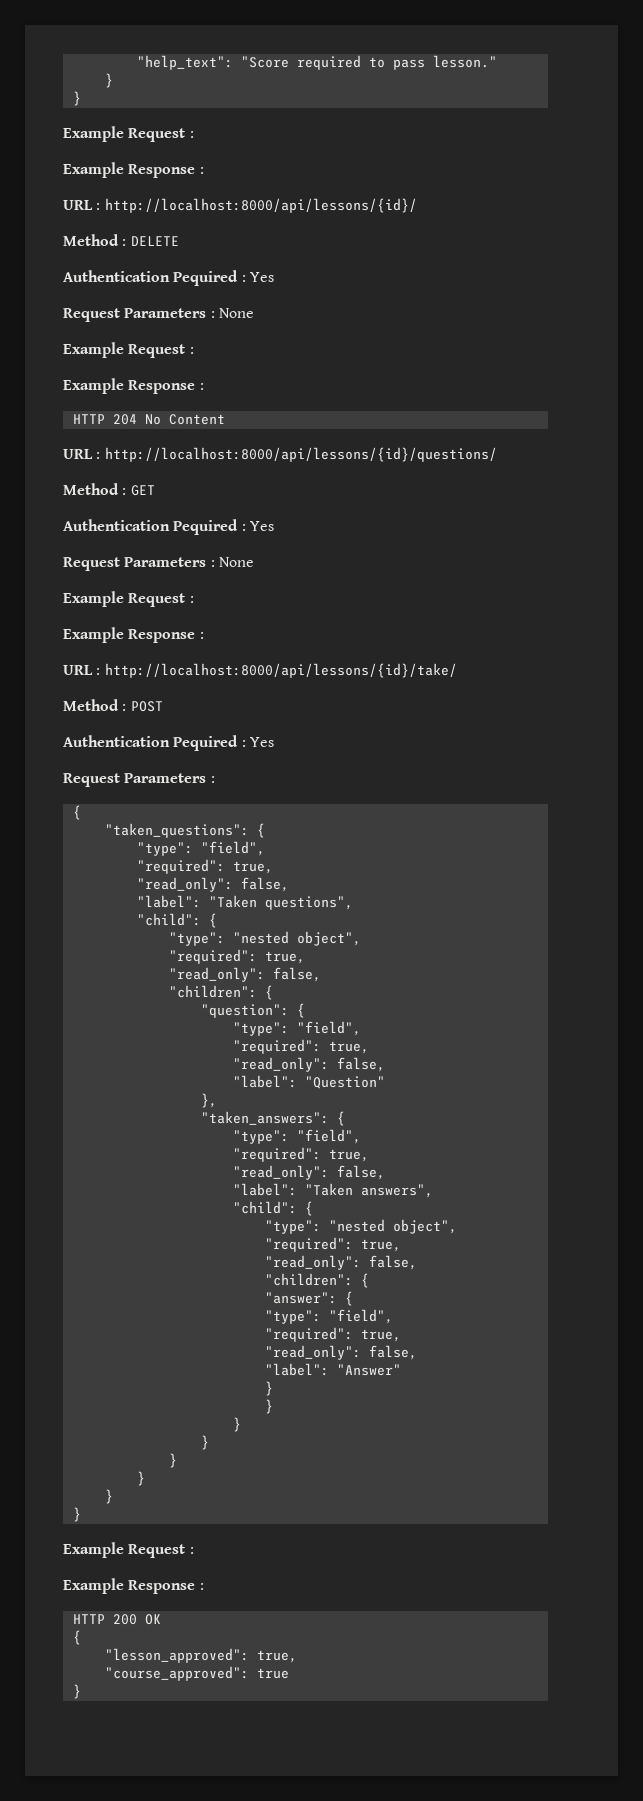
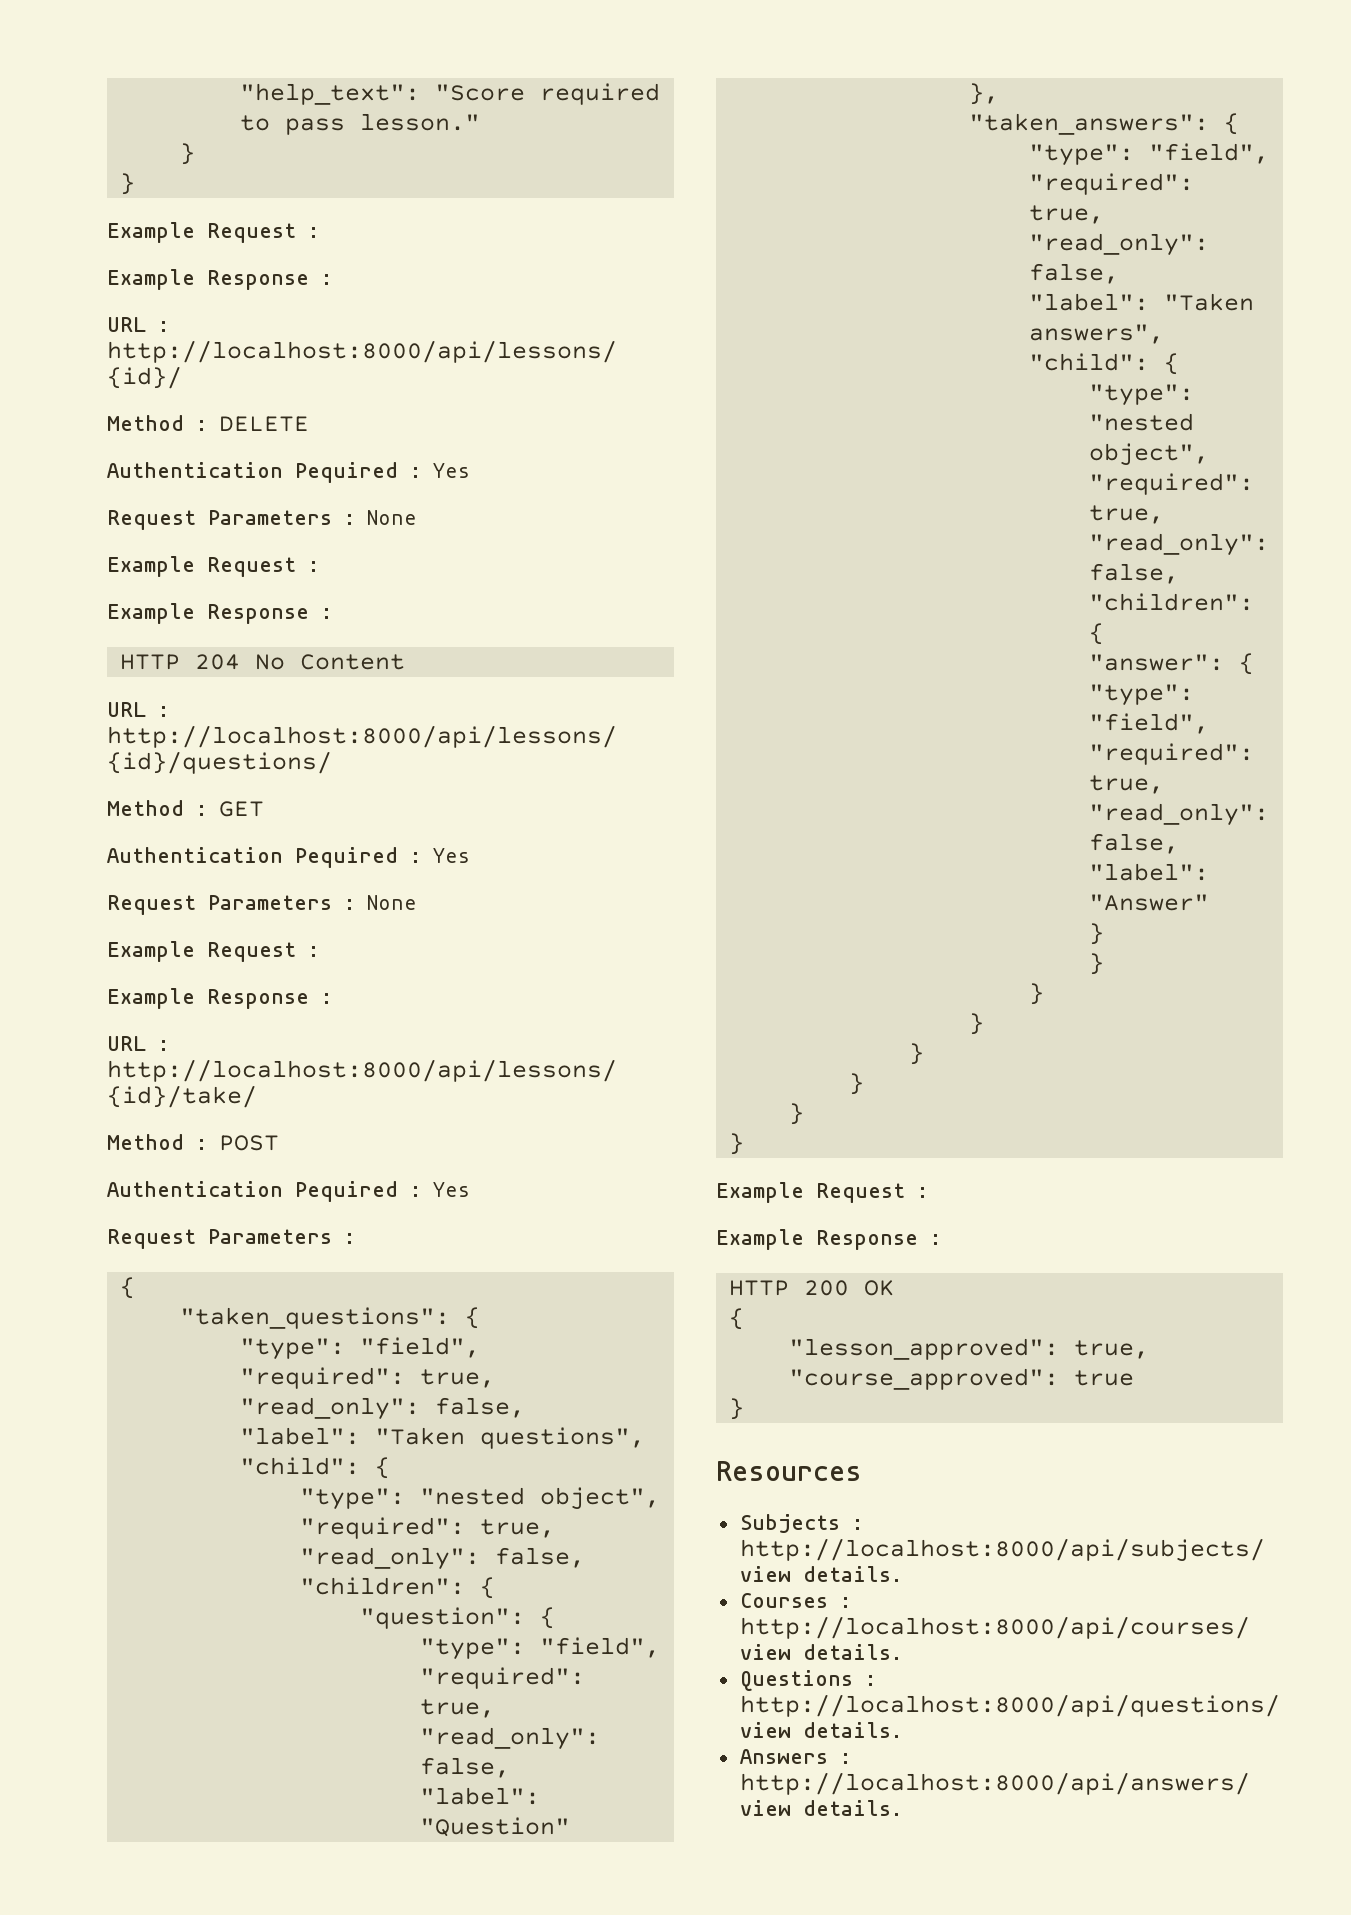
+ Resources
+ Subjects : http://localhost:8000/api/subjects/ view details.
+ Courses : http://localhost:8000/api/courses/ view details.
+ Questions : http://localhost:8000/api/questions/ view details.
+ Answers : http://localhost:8000/api/answers/ view details.

